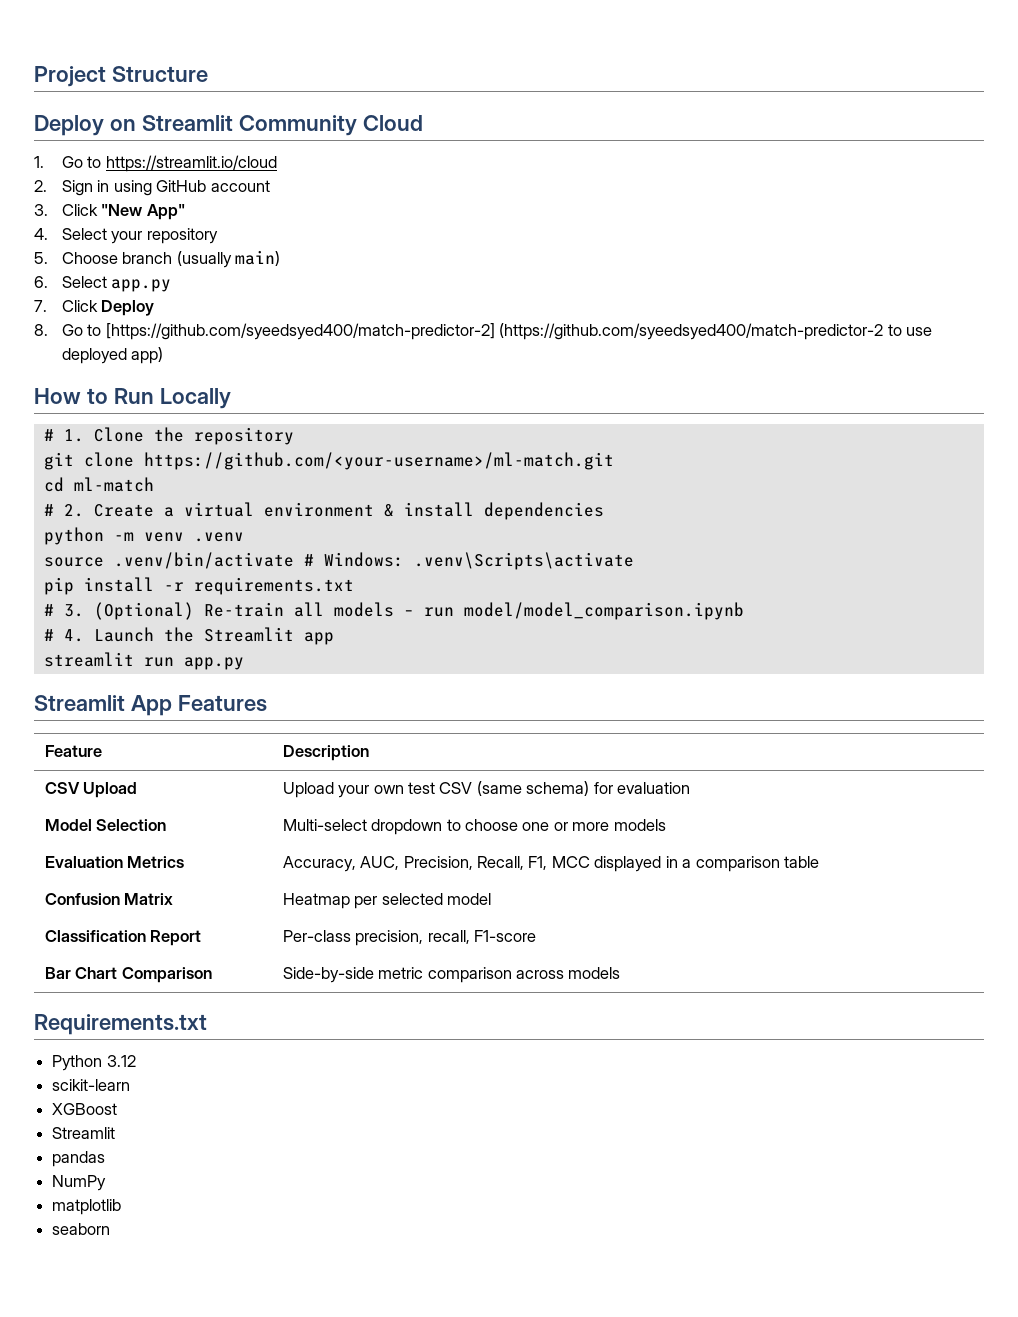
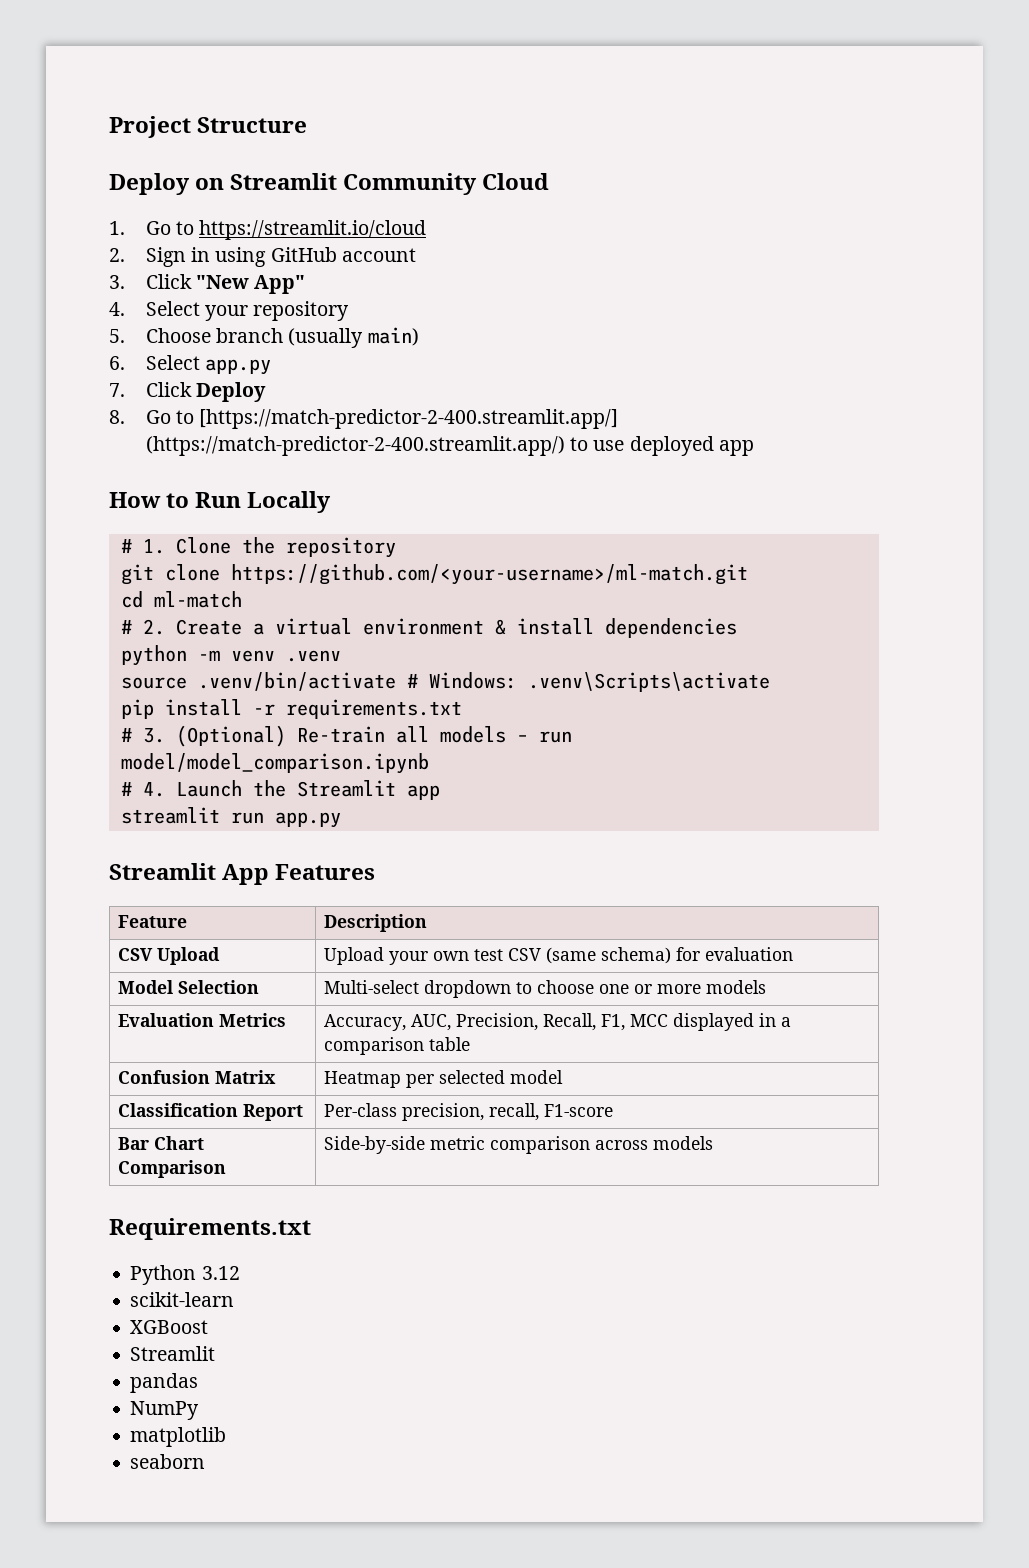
- 8. Go to [https://github.com/syeedsyed400/match-predictor-2] (https://github.com/syeedsyed400/match-predictor-2 to use deployed app)
+ 8. Go to [https://match-predictor-2-400.streamlit.app/] (https://match-predictor-2-400.streamlit.app/) to use deployed app

